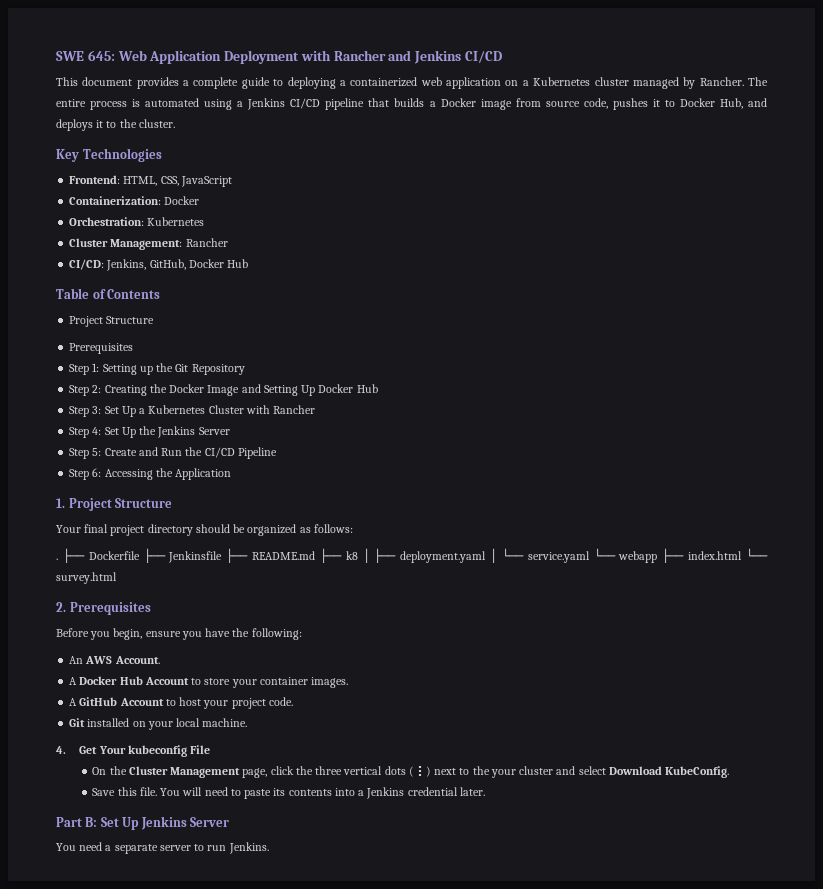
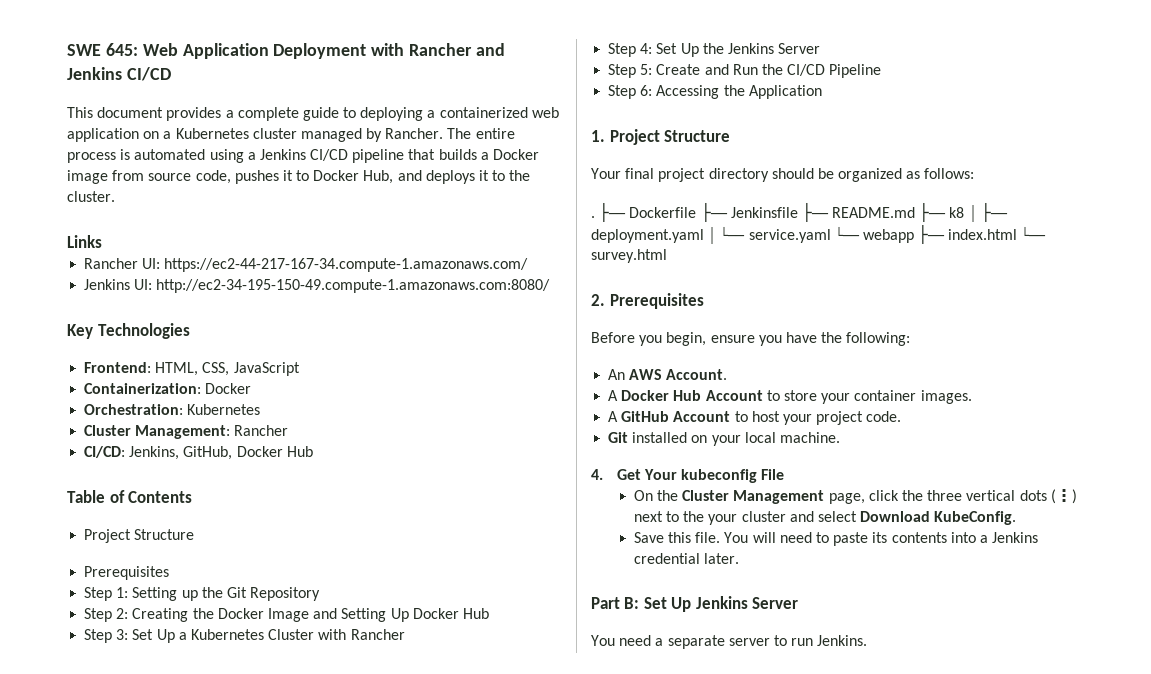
+ Links
+ Rancher UI: https://ec2-44-217-167-34.compute-1.amazonaws.com/
+ Jenkins UI: http://ec2-34-195-150-49.compute-1.amazonaws.com:8080/

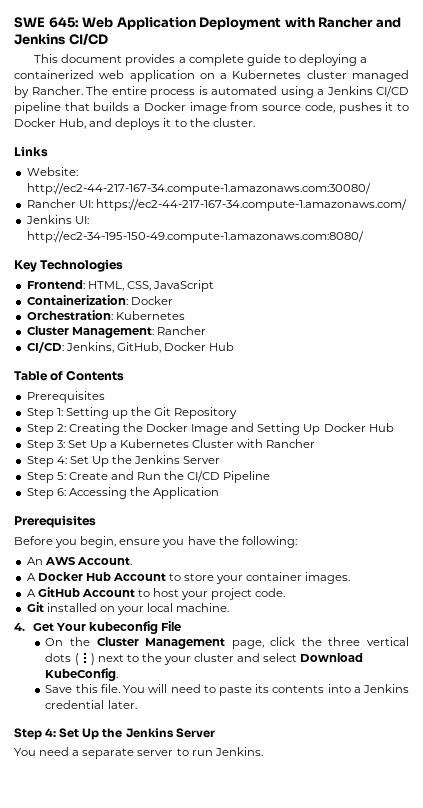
+ Website: http://ec2-44-217-167-34.compute-1.amazonaws.com:30080/
  Table of Contents
- Project Structure
  Step 6: Accessing the Application
- 1. Project Structure
- Your final project directory should be organized as follows:
- . ├── Dockerfile ├── Jenkinsfile ├── README.md ├── k8 │ ├── deployment.yaml │ └── service.yaml └── webapp ├── index.html └── survey.html
- 2. Prerequisites
+ Prerequisites
  You will need to paste its contents into a Jenkins credential later.
- Part B: Set Up Jenkins Server
+ Step 4: Set Up the Jenkins Server

